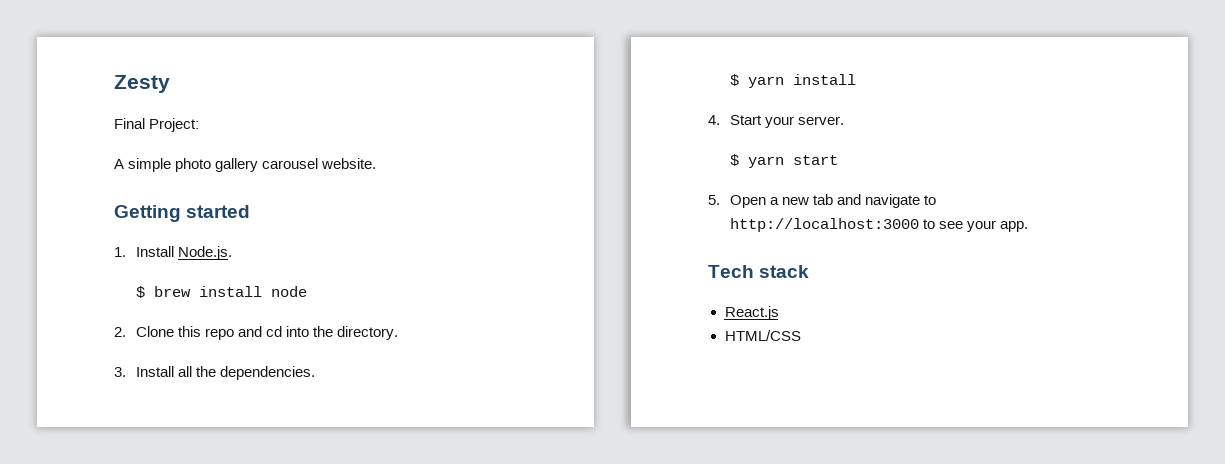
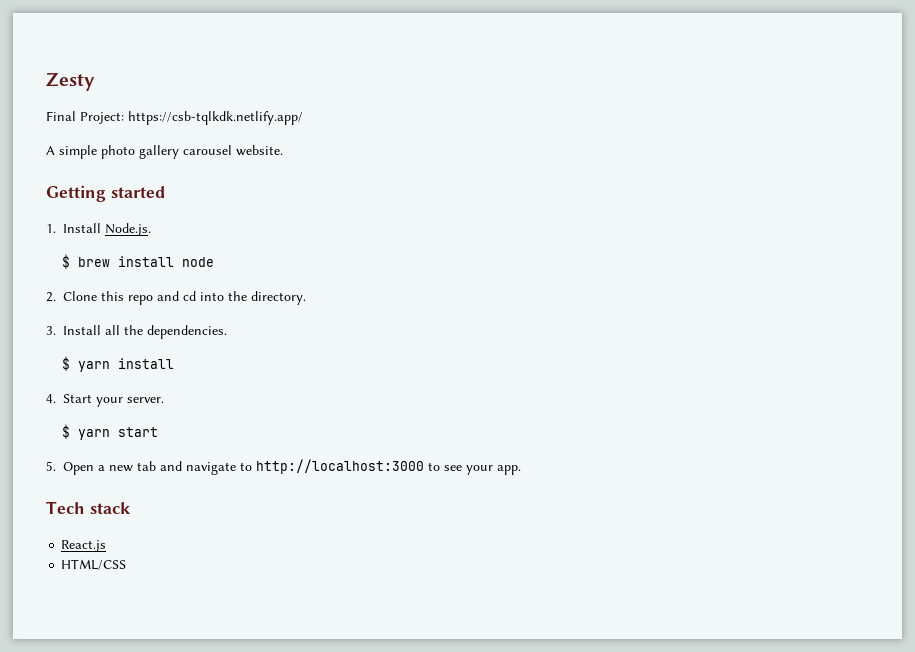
- Final Project:
+ Final Project: https://csb-tqlkdk.netlify.app/

